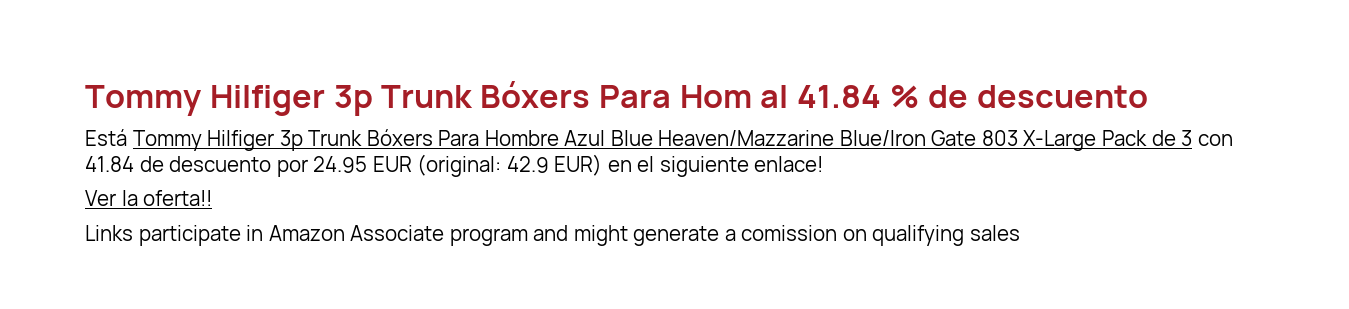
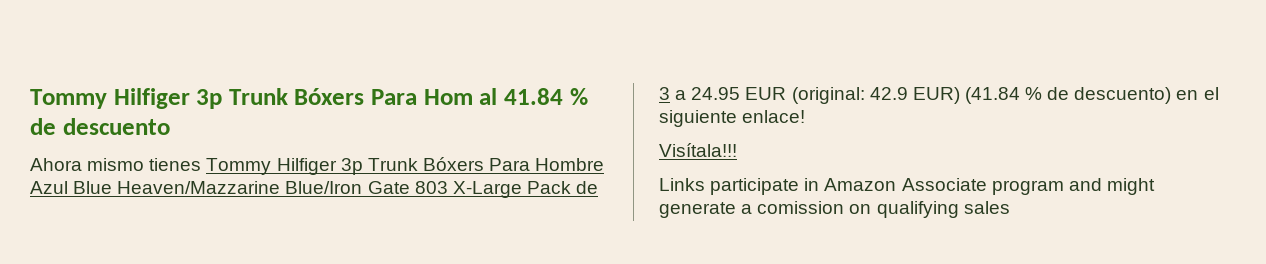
- Está Tommy Hilfiger 3p Trunk Bóxers Para Hombre Azul Blue Heaven/Mazzarine Blue/Iron Gate 803 X-Large Pack de 3 con 41.84 de descuento por 24.95 EUR (original: 42.9 EUR) en el siguiente enlace!
+ Ahora mismo tienes Tommy Hilfiger 3p Trunk Bóxers Para Hombre Azul Blue Heaven/Mazzarine Blue/Iron Gate 803 X-Large Pack de 3 a 24.95 EUR (original: 42.9 EUR) (41.84 % de descuento) en el siguiente enlace!
- Ver la oferta!!
+ Visítala!!!

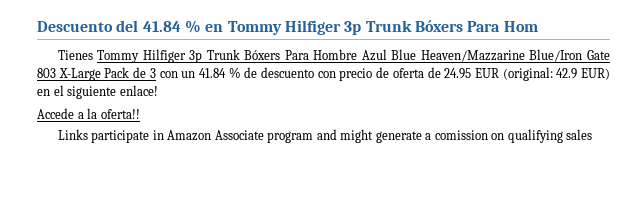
- Tommy Hilfiger 3p Trunk Bóxers Para Hom al 41.84 % de descuento
- Ahora mismo tienes Tommy Hilfiger 3p Trunk Bóxers Para Hombre Azul Blue Heaven/Mazzarine Blue/Iron Gate 803 X-Large Pack de 3 a 24.95 EUR (original: 42.9 EUR) (41.84 % de descuento) en el siguiente enlace!
+ Descuento del 41.84 % en Tommy Hilfiger 3p Trunk Bóxers Para Hom
+ Tienes Tommy Hilfiger 3p Trunk Bóxers Para Hombre Azul Blue Heaven/Mazzarine Blue/Iron Gate 803 X-Large Pack de 3 con un 41.84 % de descuento con precio de oferta de 24.95 EUR (original: 42.9 EUR) en el siguiente enlace!
- Visítala!!!
+ Accede a la oferta!!

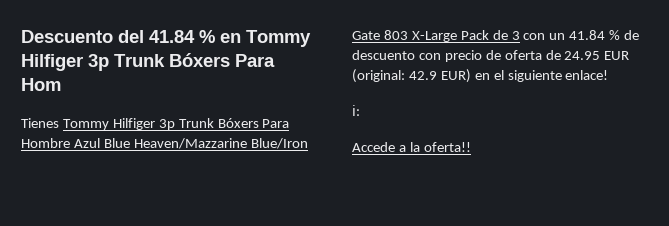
+ ℹ:
- Links participate in Amazon Associate program and might generate a comission on qualifying sales

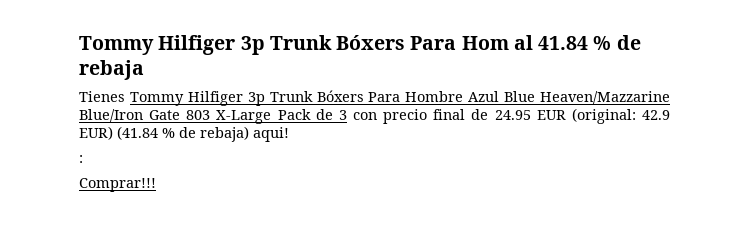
- Descuento del 41.84 % en Tommy Hilfiger 3p Trunk Bóxers Para Hom
+ Tommy Hilfiger 3p Trunk Bóxers Para Hom al 41.84 % de rebaja
- Tienes Tommy Hilfiger 3p Trunk Bóxers Para Hombre Azul Blue Heaven/Mazzarine Blue/Iron Gate 803 X-Large Pack de 3 con un 41.84 % de descuento con precio de oferta de 24.95 EUR (original: 42.9 EUR) en el siguiente enlace!
- ℹ:
- Accede a la oferta!!
+ Tienes Tommy Hilfiger 3p Trunk Bóxers Para Hombre Azul Blue Heaven/Mazzarine Blue/Iron Gate 803 X-Large Pack de 3 con precio final de 24.95 EUR (original: 42.9 EUR) (41.84 % de rebaja) aqui!
+ :
+ Comprar!!!

